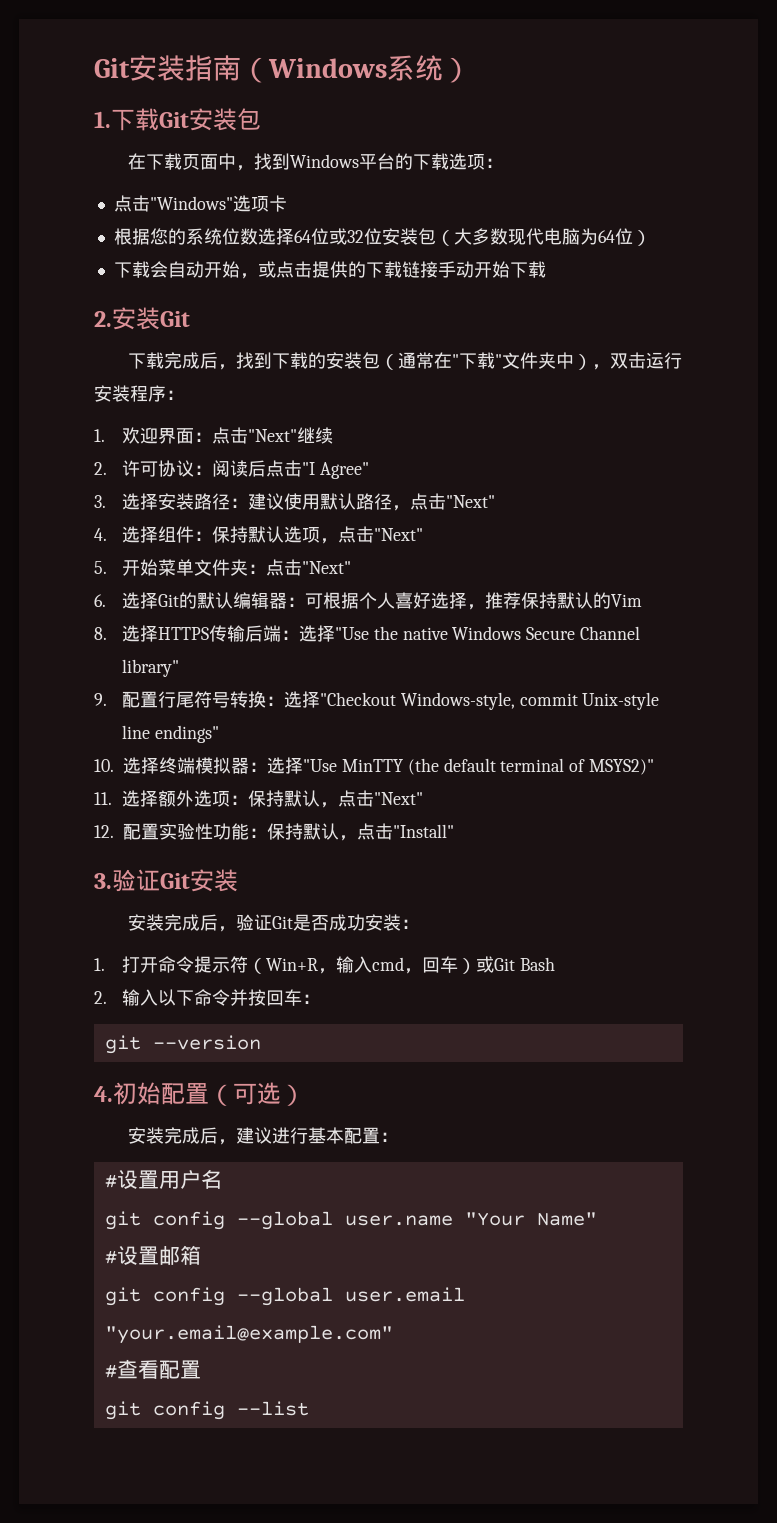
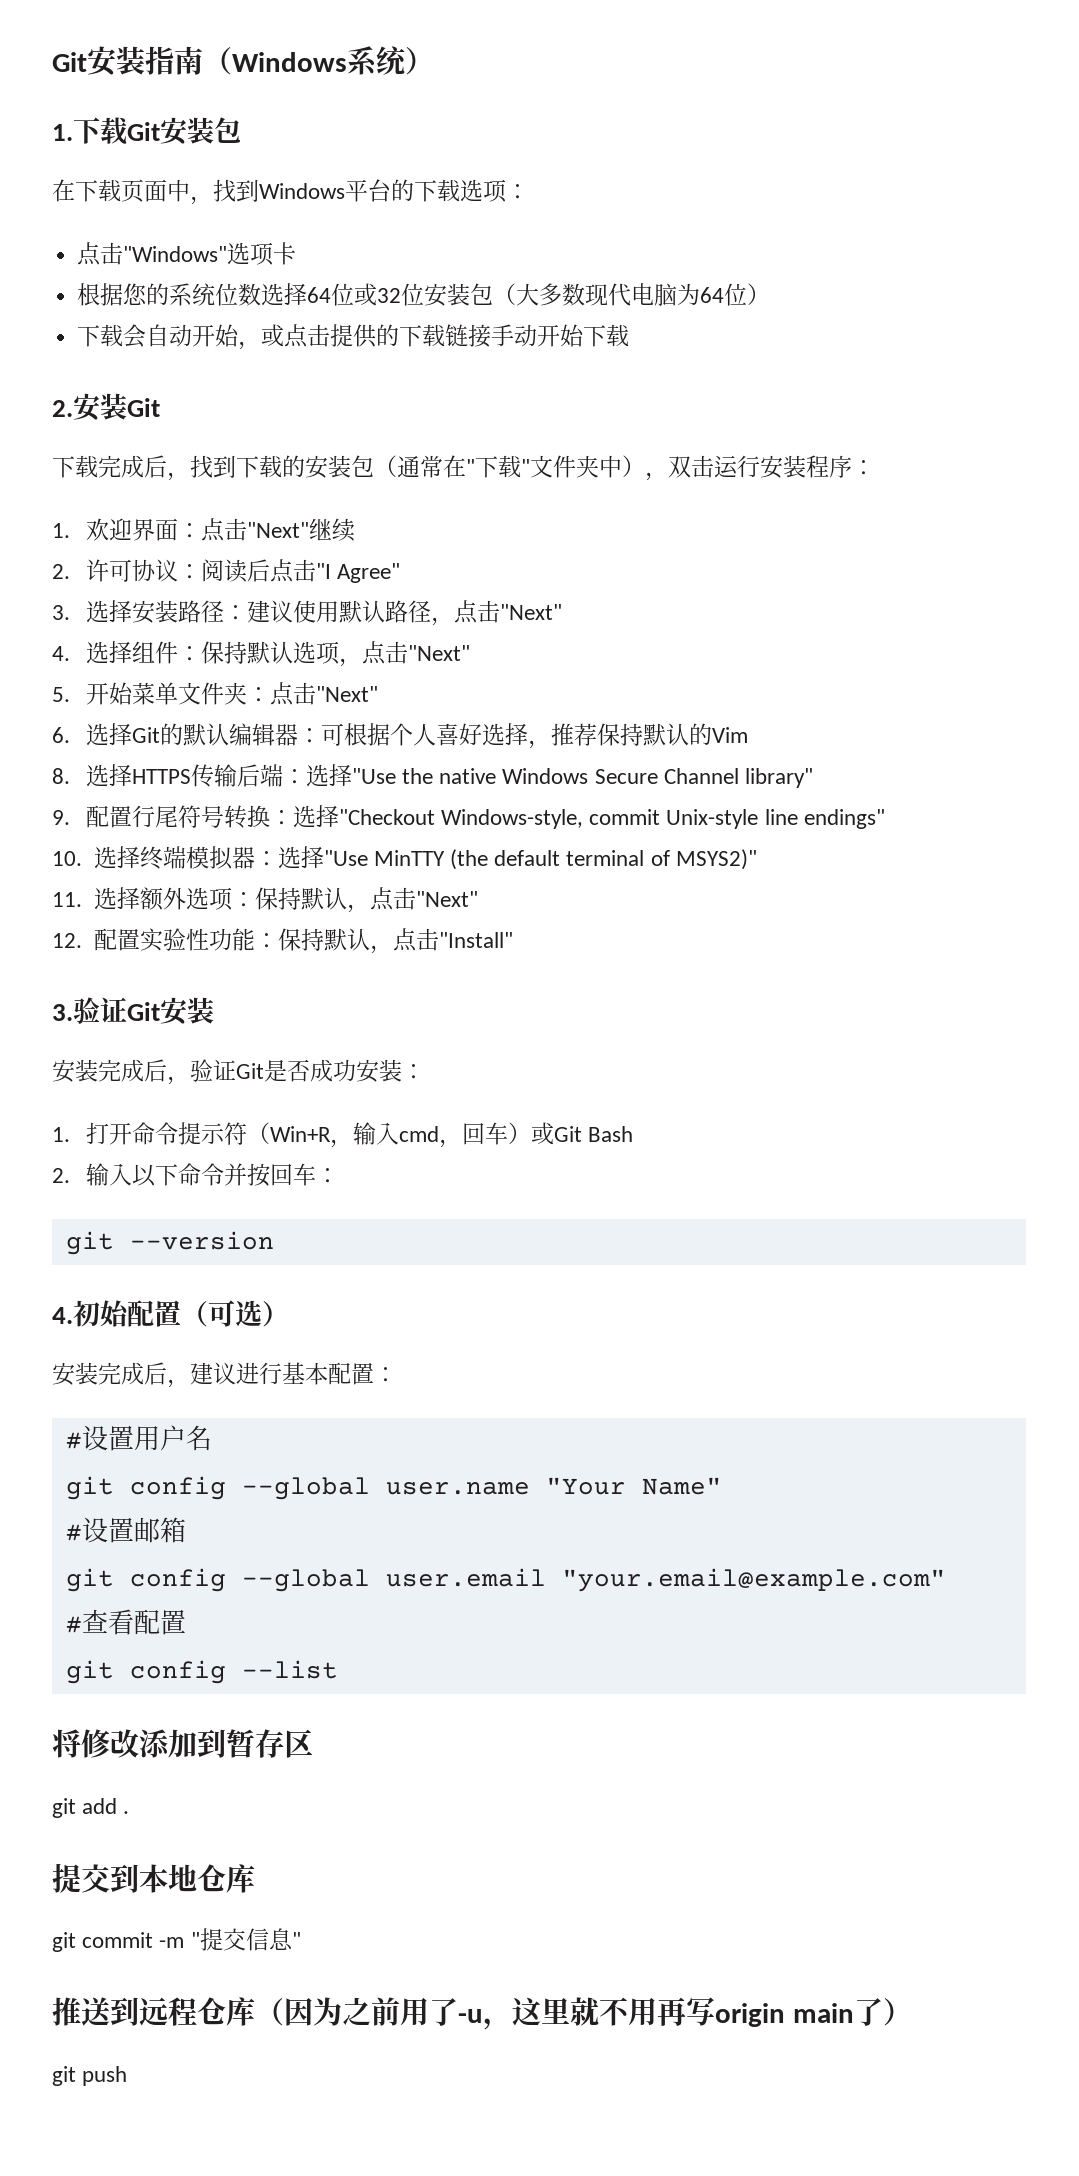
+ 将修改添加到暂存区
+ git add .
+ 提交到本地仓库
+ git commit -m "提交信息"
+ 推送到远程仓库（因为之前用了-u，这里就不用再写origin main了）
+ git push

